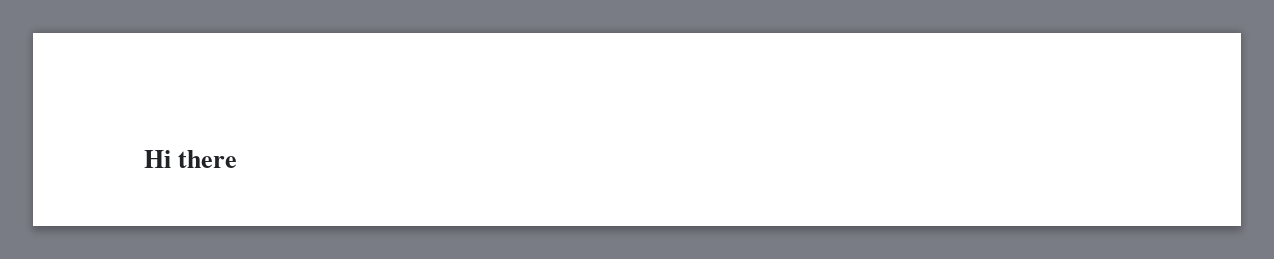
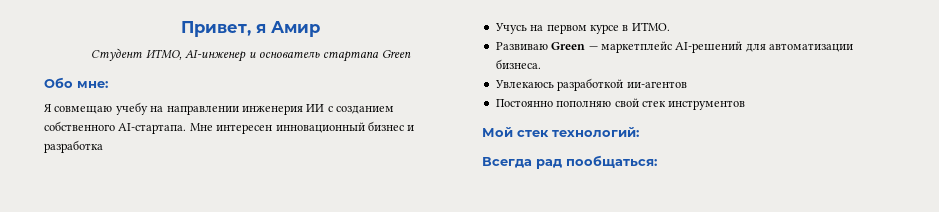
- Hi there
+ Привет, я Амир
+ Студент ИТМО, AI-инженер и основатель стартапа Green
+ Обо мне:
+ Я совмещаю учебу на направлении инженерия ИИ с созданием собственного AI-стартапа. Мне интересен инновационный бизнес и разработка
+ Учусь на первом курсе в ИТМО.
+ Развиваю Green — маркетплейс AI-решений для автоматизации бизнеса.
+ Увлекаюсь разработкой ии-агентов
+ Постоянно пополняю свой стек инструментов
+ Мой стек технологий:
+ Всегда рад пообщаться:

